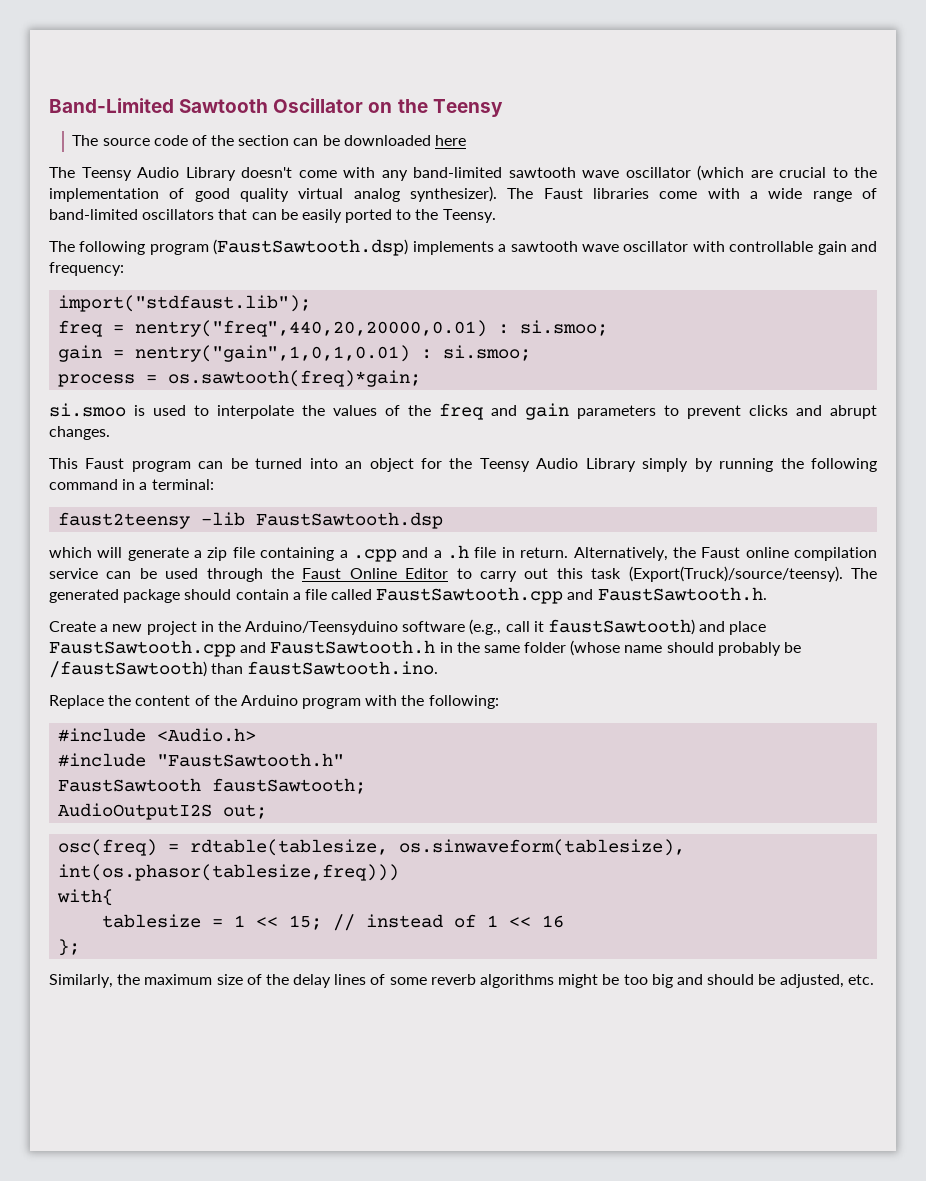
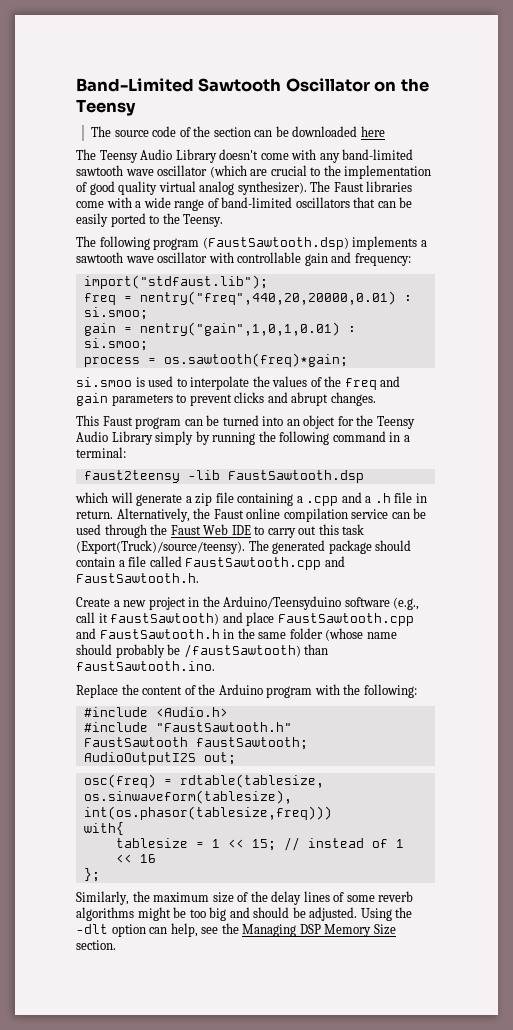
- Alternatively, the Faust online compilation service can be used through the Faust Online Editor to carry out this task (Export(Truck)/source/teensy).
+ Alternatively, the Faust online compilation service can be used through the Faust Web IDE to carry out this task (Export(Truck)/source/teensy).
- Similarly, the maximum size of the delay lines of some reverb algorithms might be too big and should be adjusted, etc.
+ Similarly, the maximum size of the delay lines of some reverb algorithms might be too big and should be adjusted. Using the -dlt option can help, see the Managing DSP Memory Size section.

